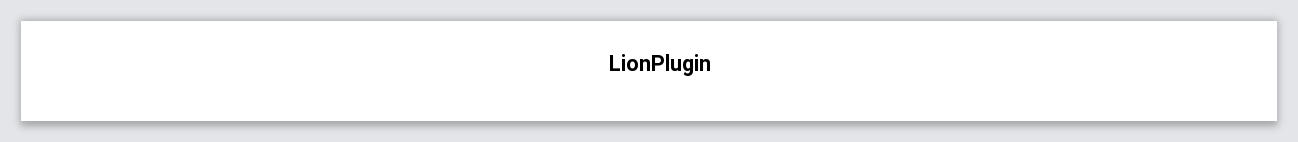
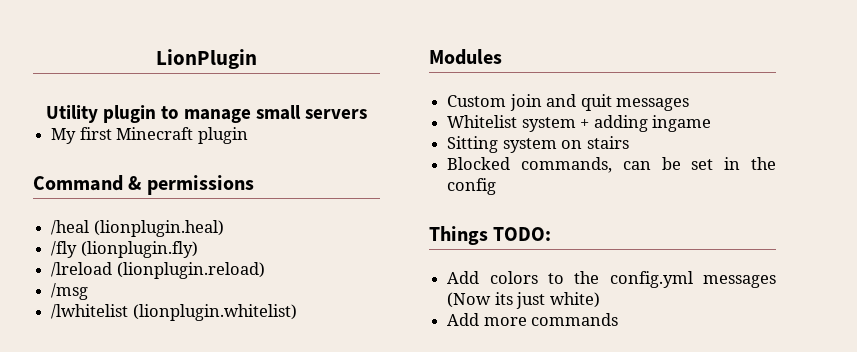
+ Utility plugin to manage small servers
+ My first Minecraft plugin
+ Command & permissions
+ /heal (lionplugin.heal)
+ /fly (lionplugin.fly)
+ /lreload (lionplugin.reload)
+ /msg
+ /lwhitelist (lionplugin.whitelist)
+ Modules
+ Custom join and quit messages
+ Whitelist system + adding ingame
+ Sitting system on stairs
+ Blocked commands, can be set in the config
+ Things TODO:
+ Add colors to the config.yml messages (Now its just white)
+ Add more commands

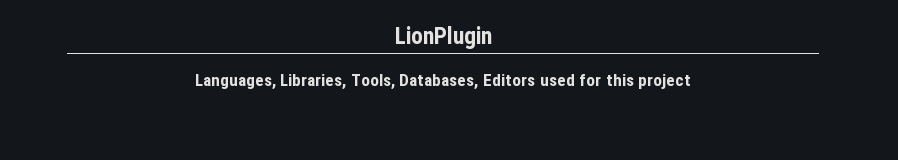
- Utility plugin to manage small servers
- My first Minecraft plugin
- Command & permissions
- /heal (lionplugin.heal)
- /fly (lionplugin.fly)
- /lreload (lionplugin.reload)
- /msg
- /lwhitelist (lionplugin.whitelist)
- Modules
- Custom join and quit messages
- Whitelist system + adding ingame
- Sitting system on stairs
- Blocked commands, can be set in the config
- Things TODO:
- Add colors to the config.yml messages (Now its just white)
- Add more commands
+ Languages, Libraries, Tools, Databases, Editors used for this project

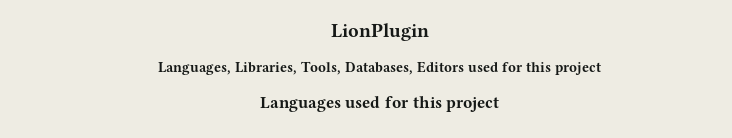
+ Languages used for this project

